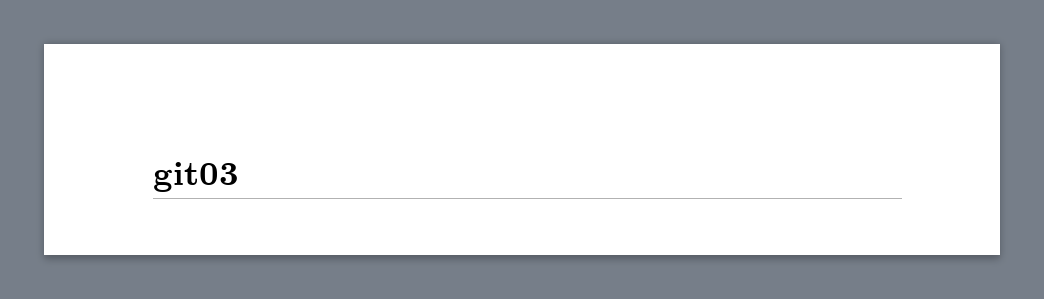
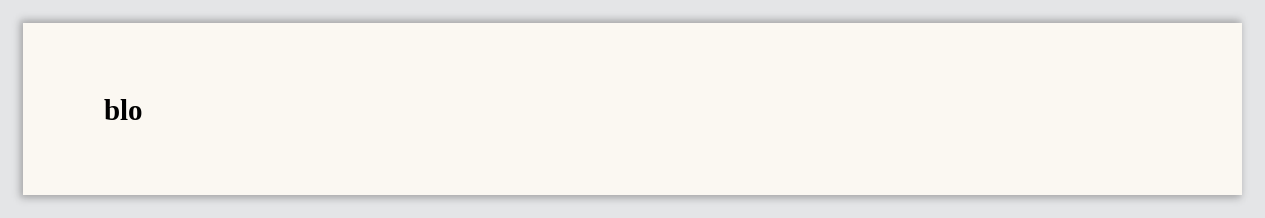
- git03
+ blo

